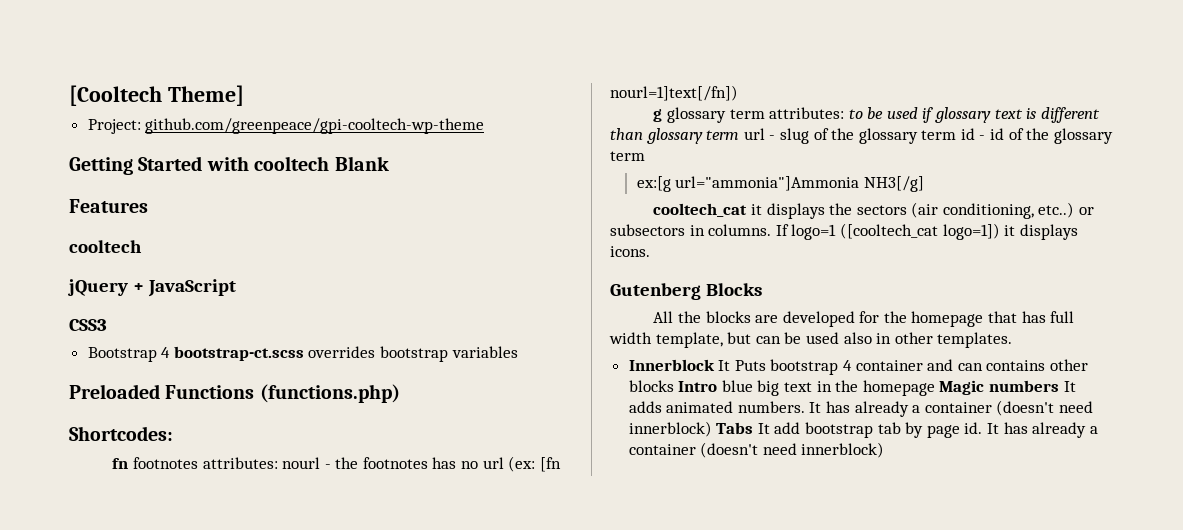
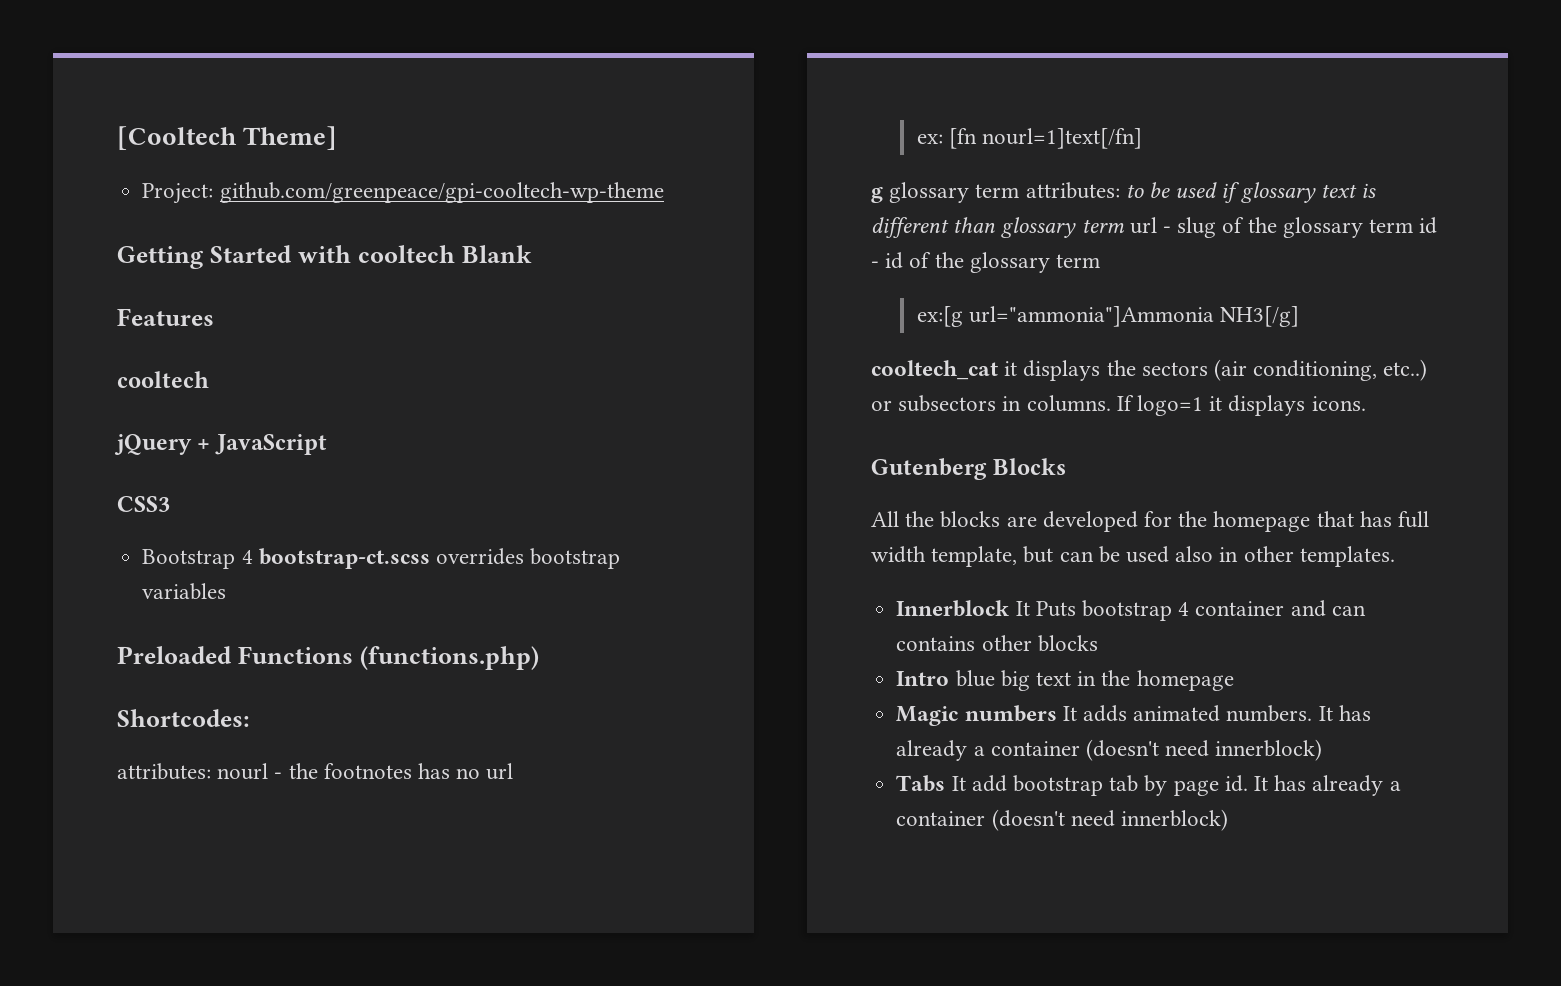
- fn footnotes attributes: nourl - the footnotes has no url (ex: [fn nourl=1]text[/fn])
+ attributes: nourl - the footnotes has no url
+ ex: [fn nourl=1]text[/fn]
- If logo=1 ([cooltech_cat logo=1]) it displays icons.
+ If logo=1 it displays icons.
- Innerblock It Puts bootstrap 4 container and can contains other blocks Intro blue big text in the homepage Magic numbers It adds animated numbers. It has already a container (doesn't need innerblock) Tabs It add bootstrap tab by page id.
+ Innerblock It Puts bootstrap 4 container and can contains other blocks
+ Intro blue big text in the homepage
+ Magic numbers It adds animated numbers. It has already a container (doesn't need innerblock)
+ Tabs It add bootstrap tab by page id.

